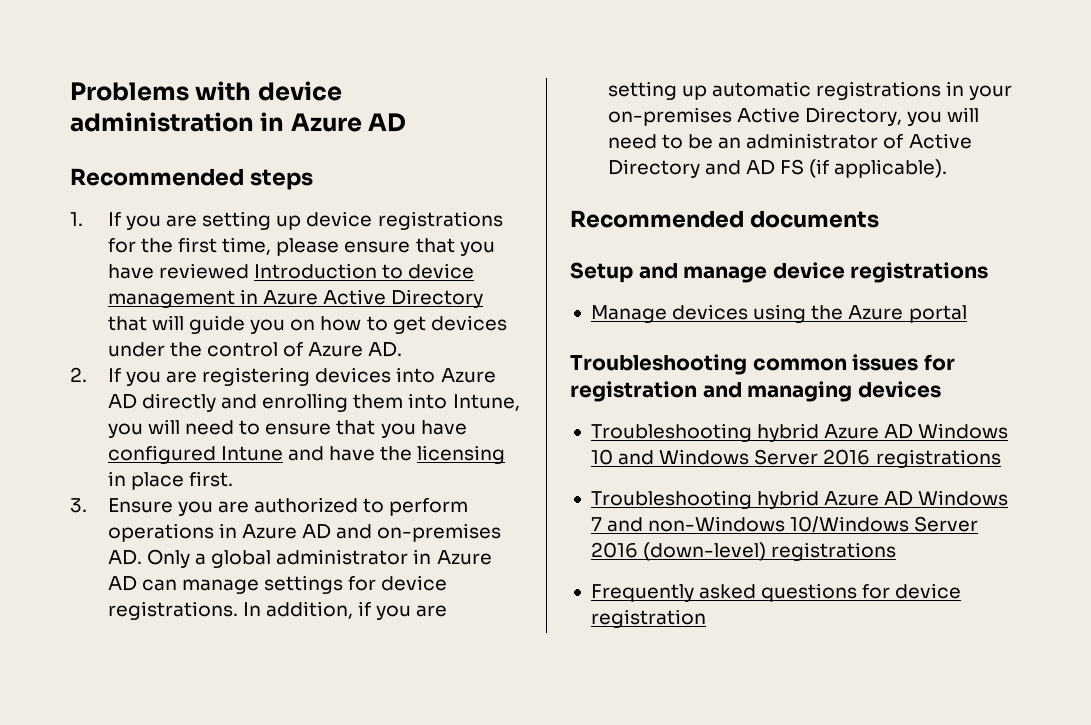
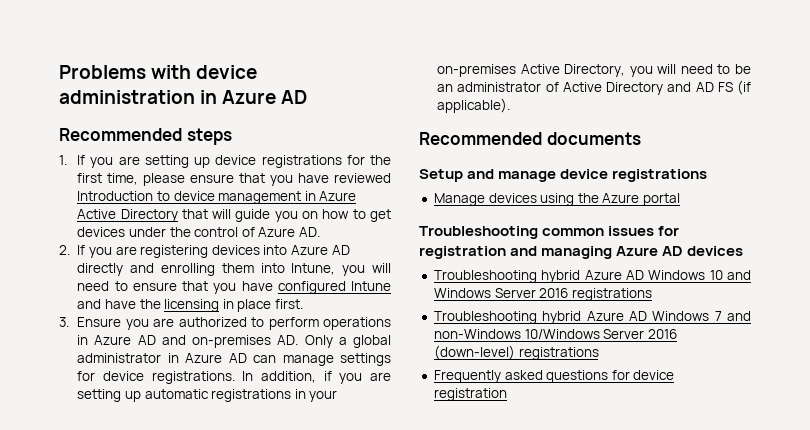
- Troubleshooting common issues for registration and managing devices
+ Troubleshooting common issues for registration and managing Azure AD devices

